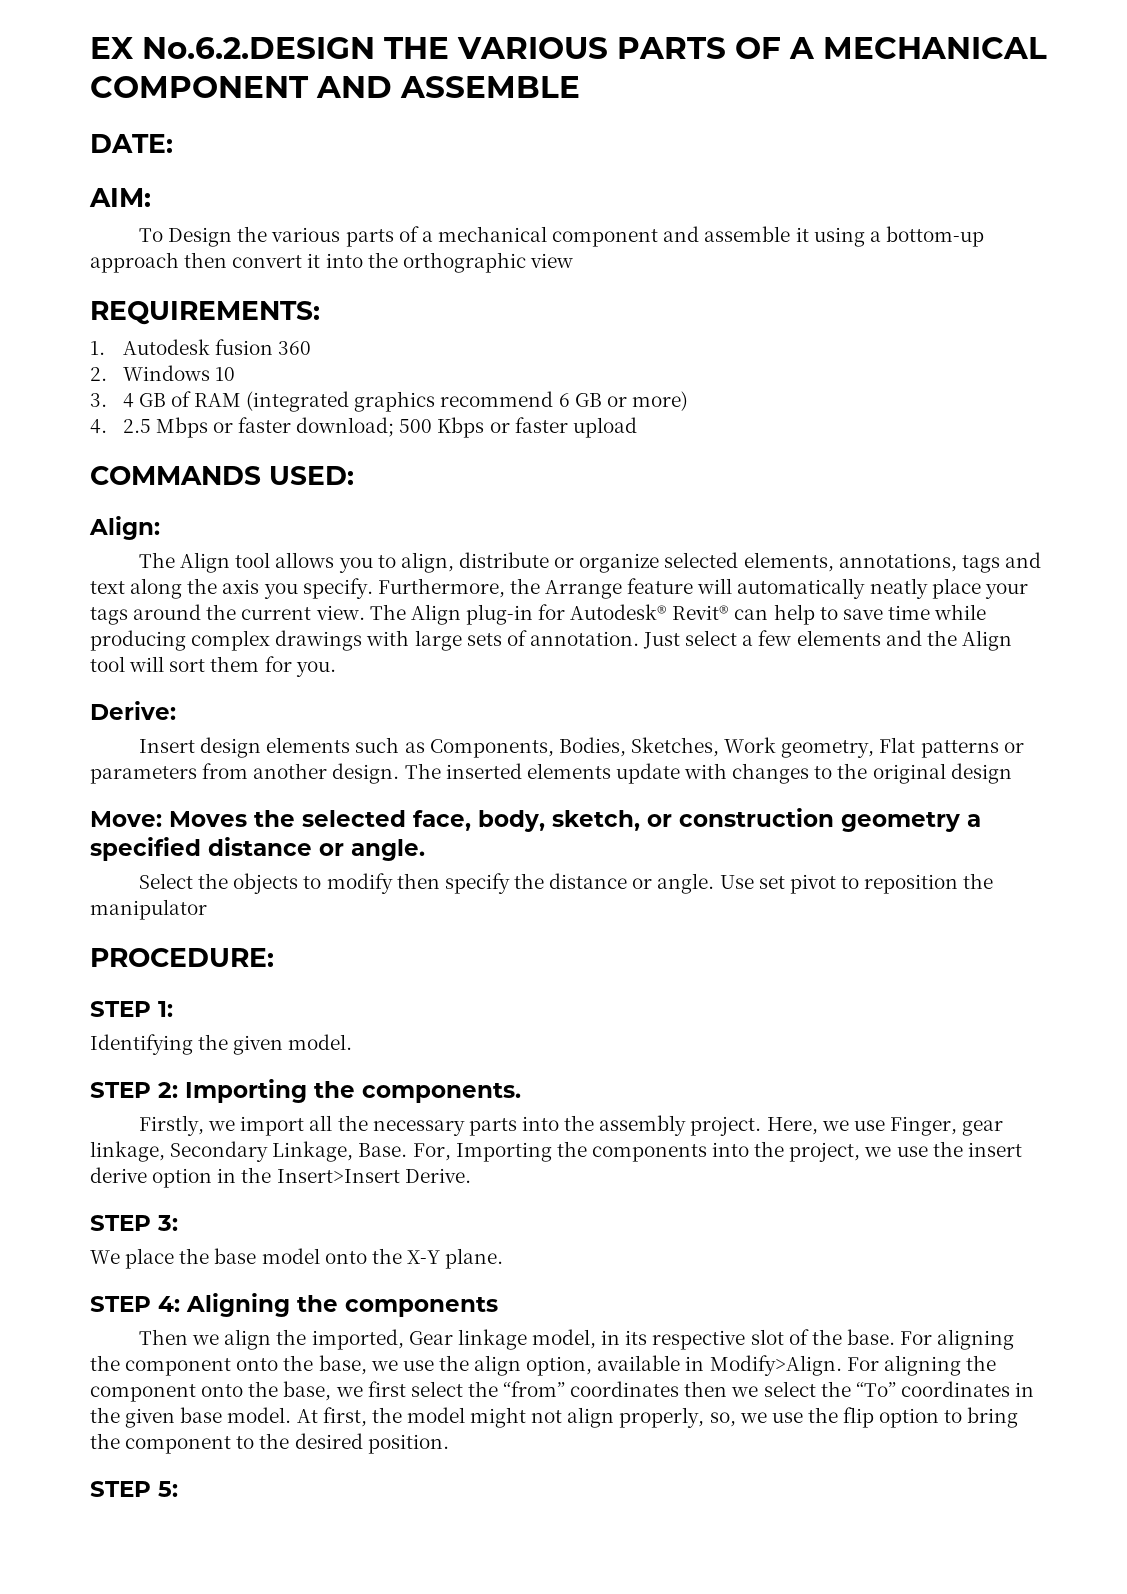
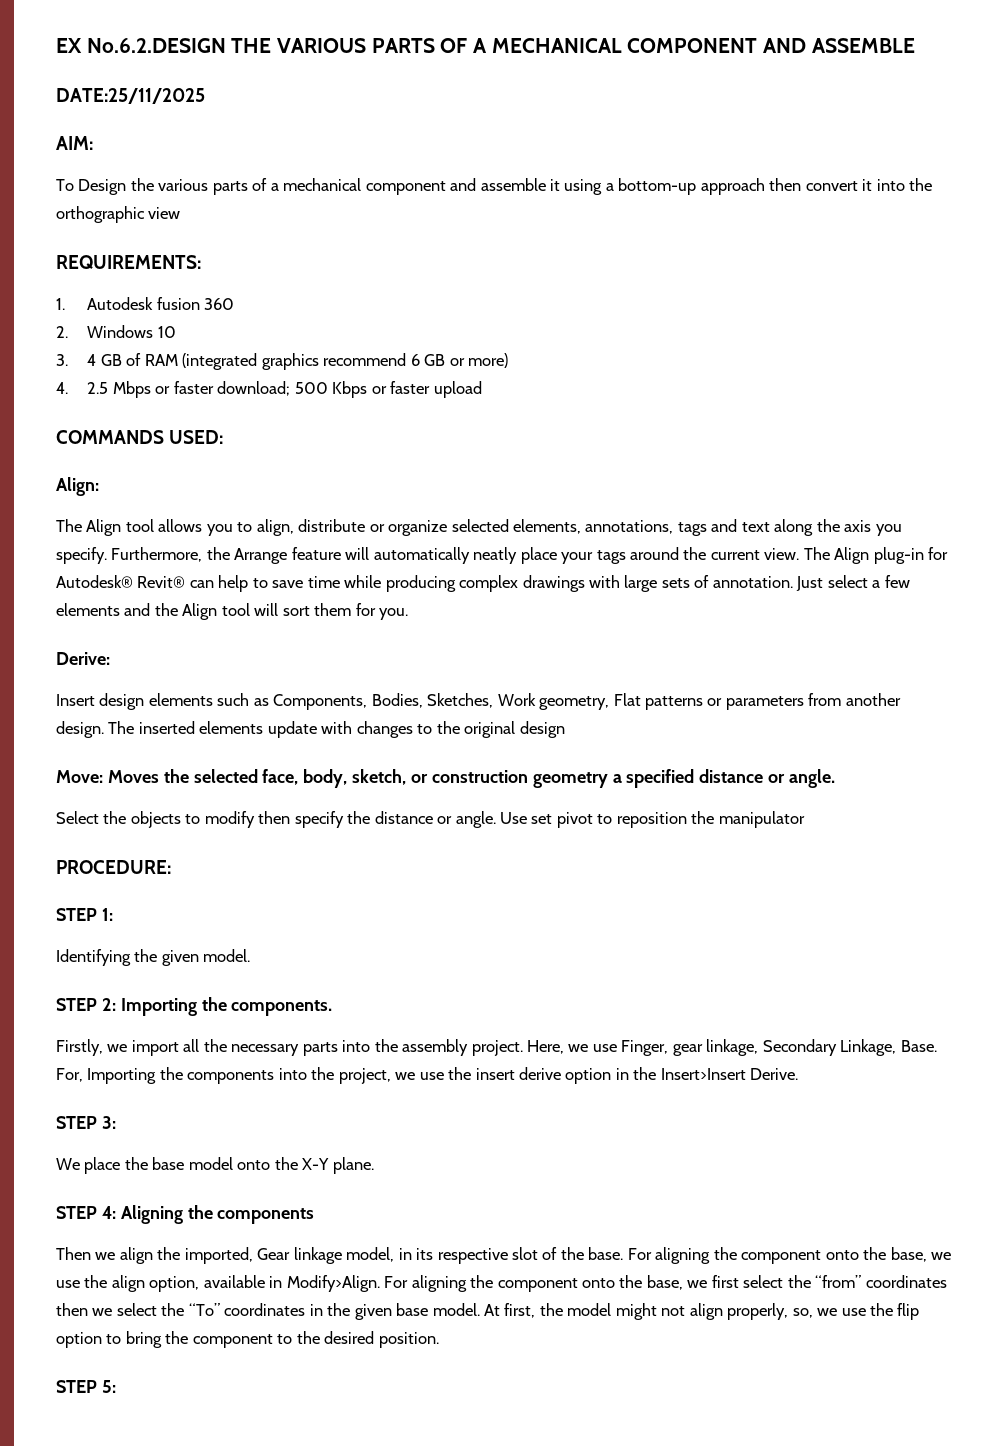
- DATE:
+ DATE:25/11/2025

